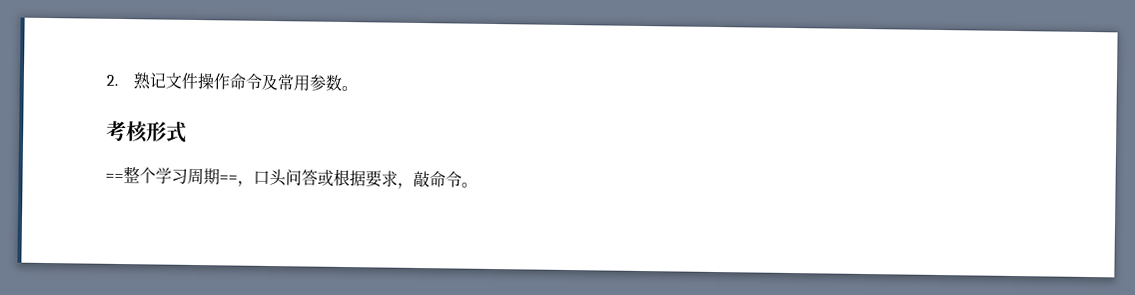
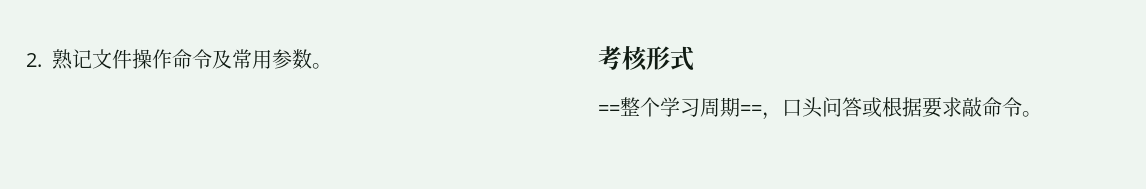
- ==整个学习周期==，口头问答或根据要求，敲命令。
+ ==整个学习周期==，口头问答或根据要求敲命令。

